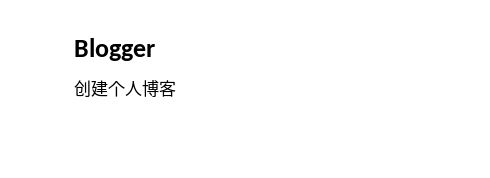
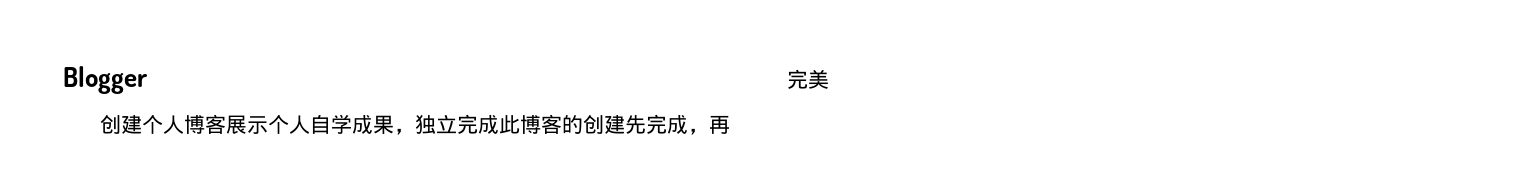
- 创建个人博客
+ 创建个人博客展示个人自学成果，独立完成此博客的创建先完成，再完美

